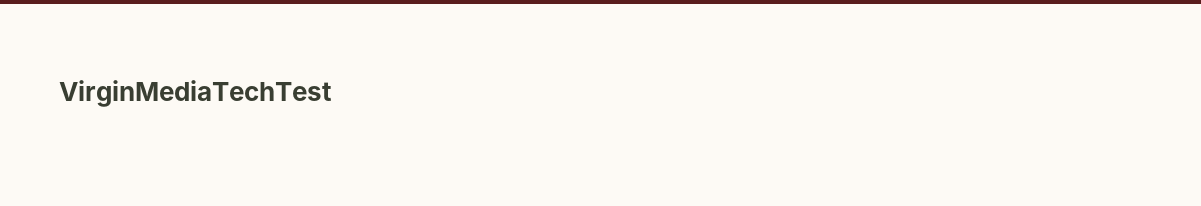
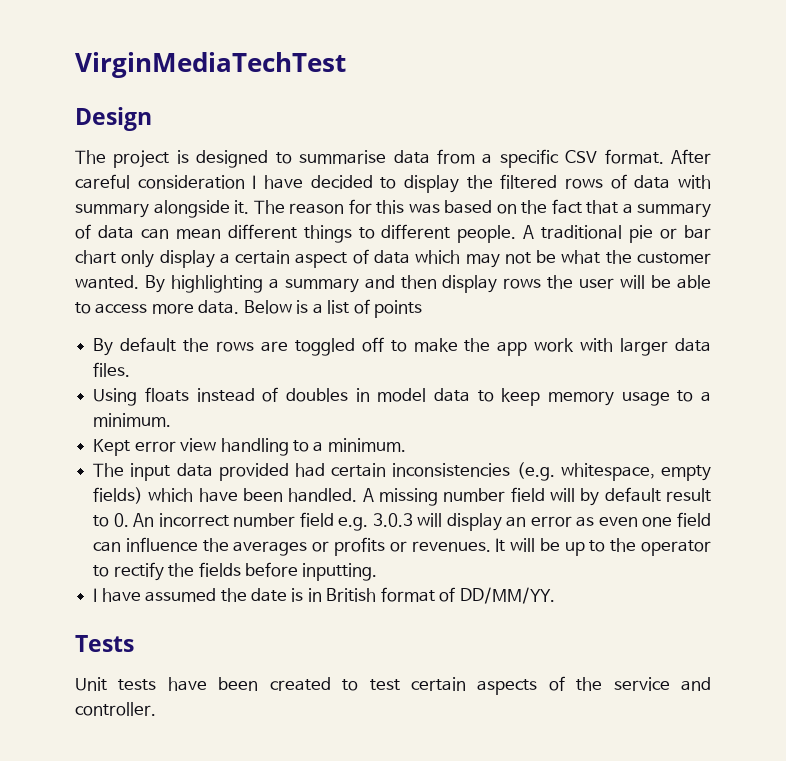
+ Design
+ The project is designed to summarise data from a specific CSV format. After careful consideration I have decided to display the filtered rows of data with summary alongside it. The reason for this was based on the fact that a summary of data can mean different things to different people. A traditional pie or bar chart only display a certain aspect of data which may not be what the customer wanted. By highlighting a summary and then display rows the user will be able to access more data. Below is a list of points
+ By default the rows are toggled off to make the app work with larger data files.
+ Using floats instead of doubles in model data to keep memory usage to a minimum.
+ Kept error view handling to a minimum.
+ The input data provided had certain inconsistencies (e.g. whitespace, empty fields) which have been handled. A missing number field will by default result to 0. An incorrect number field e.g. 3.0.3 will display an error as even one field can influence the averages or profits or revenues. It will be up to the operator to rectify the fields before inputting.
+ I have assumed the date is in British format of DD/MM/YY.
+ Tests
+ Unit tests have been created to test certain aspects of the service and controller.

